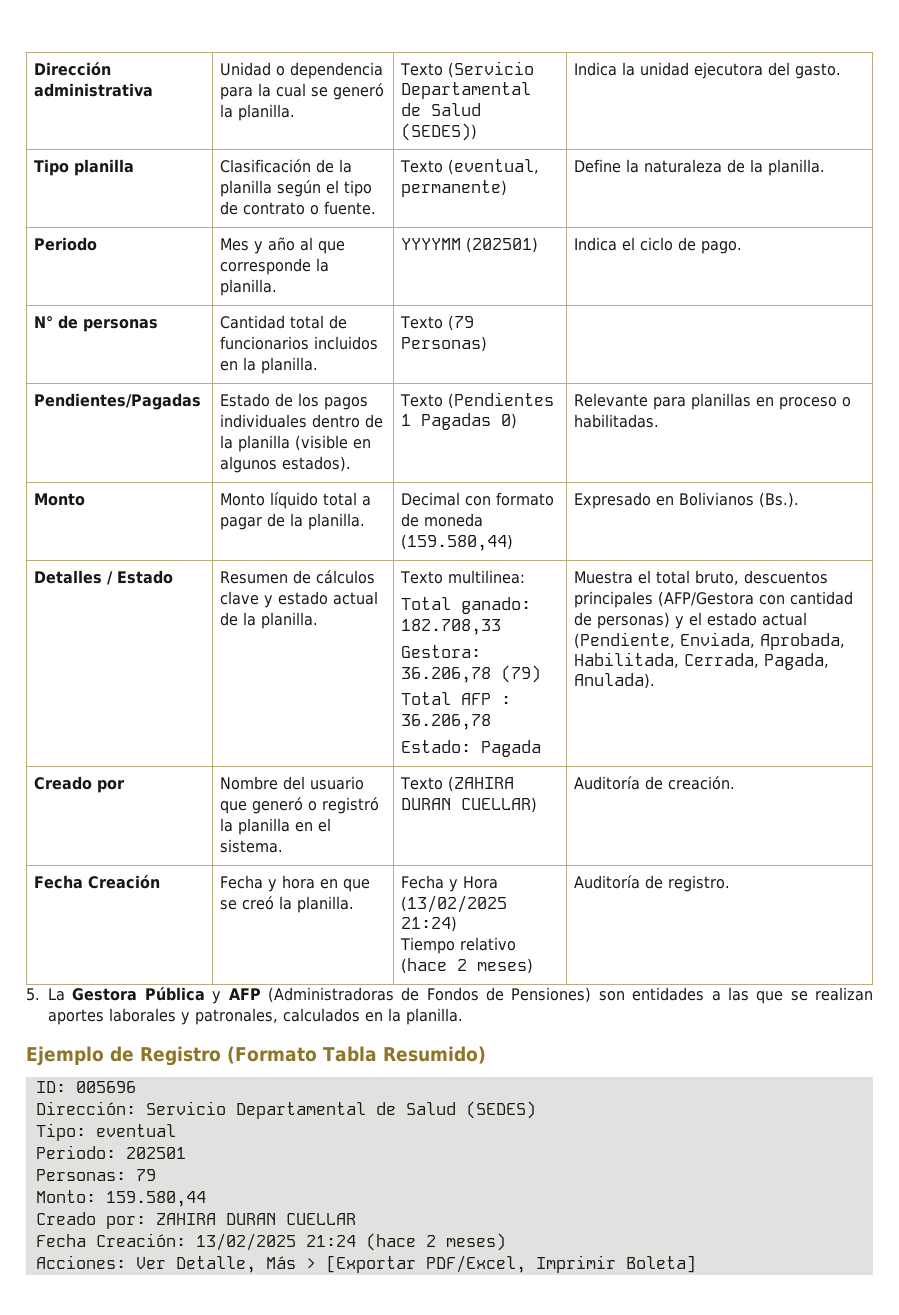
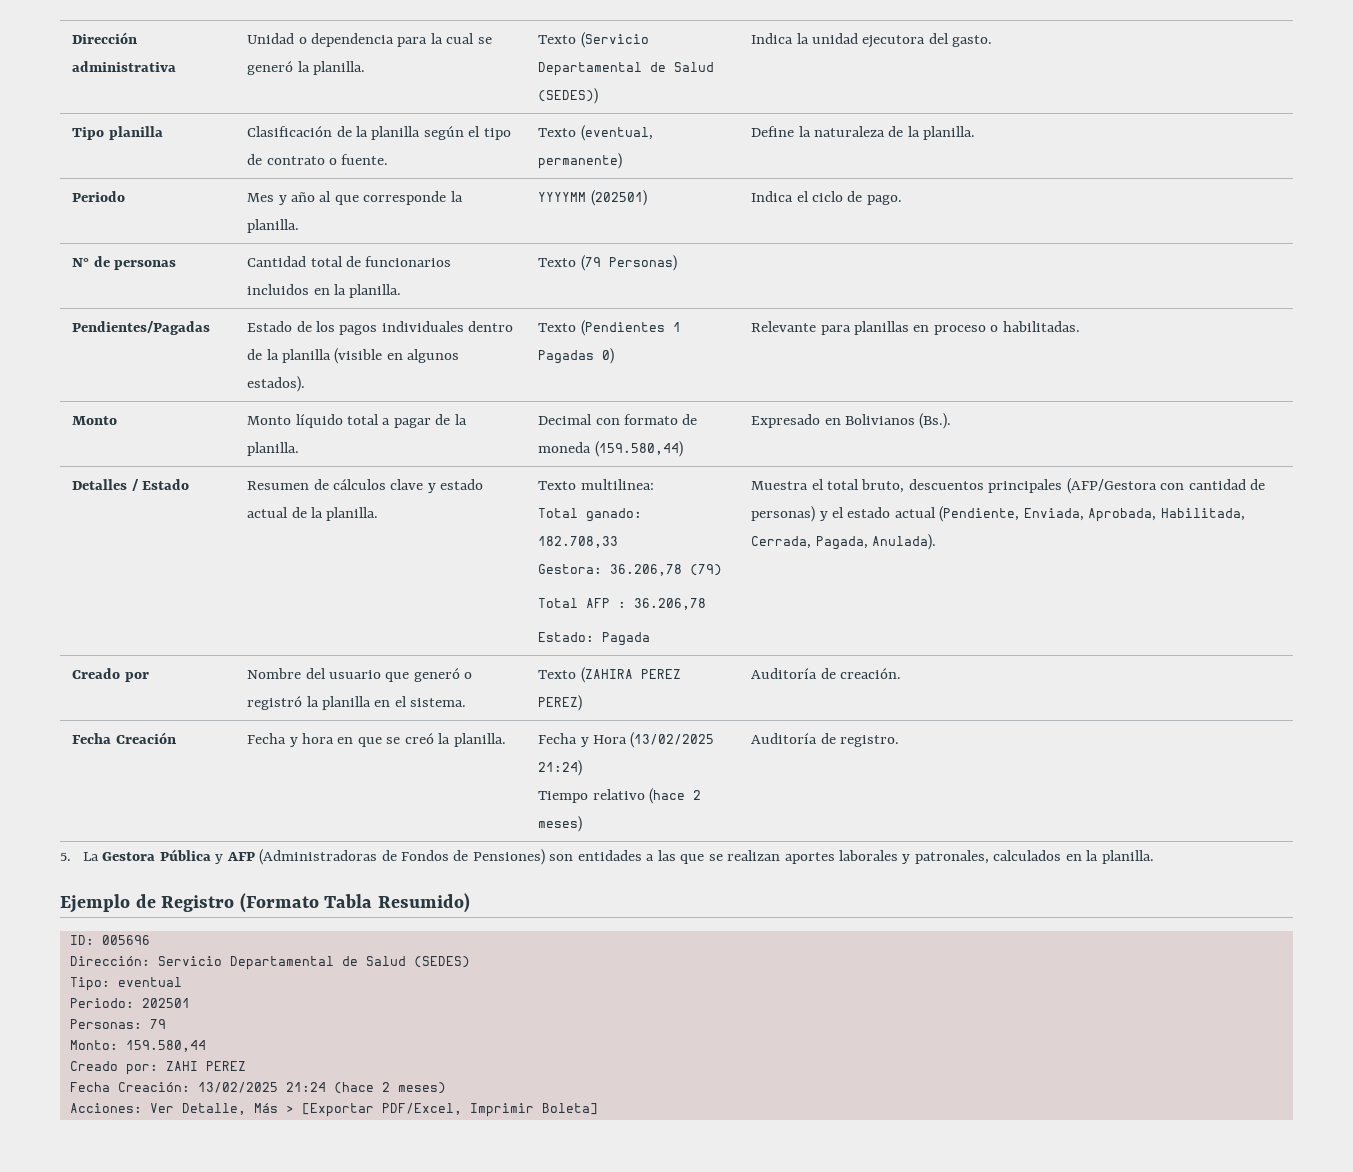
- Creado por | Nombre del usuario que generó o registró la planilla en el sistema. | Texto (ZAHIRA DURAN CUELLAR) | Auditoría de creación.
+ Creado por | Nombre del usuario que generó o registró la planilla en el sistema. | Texto (ZAHIRA PEREZ PEREZ) | Auditoría de creación.
- Creado por: ZAHIRA DURAN CUELLAR
+ Creado por: ZAHI PEREZ

